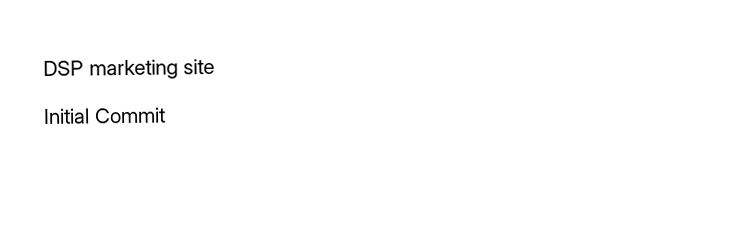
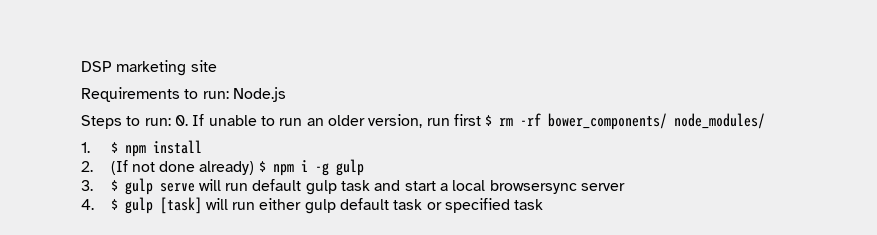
- Initial Commit
+ Requirements to run: Node.js
+ Steps to run: 0. If unable to run an older version, run first $ rm -rf bower_components/ node_modules/
+ 1. $ npm install
+ 2. (If not done already) $ npm i -g gulp
+ 3. $ gulp serve will run default gulp task and start a local browsersync server
+ 4. $ gulp [task] will run either gulp default task or specified task

